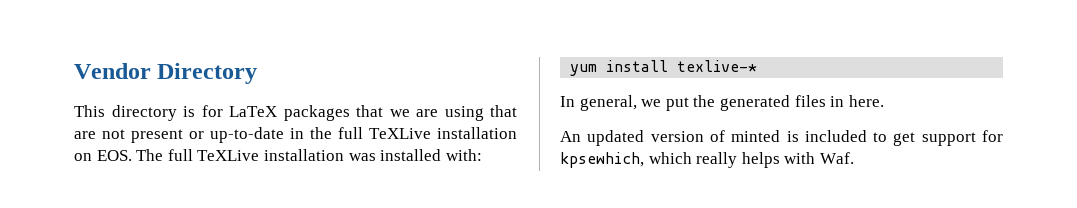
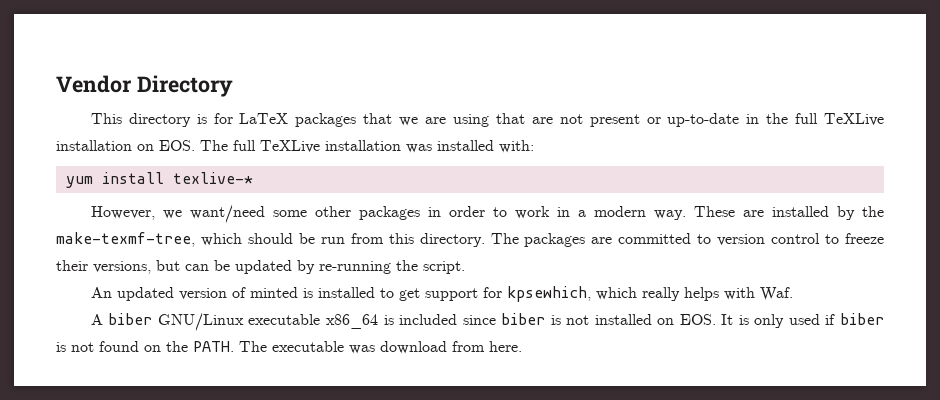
- In general, we put the generated files in here.
+ However, we want/need some other packages in order to work in a modern way. These are installed by the make-texmf-tree, which should be run from this directory. The packages are committed to version control to freeze their versions, but can be updated by re-running the script.
- An updated version of minted is included to get support for kpsewhich, which really helps with Waf.
+ An updated version of minted is installed to get support for kpsewhich, which really helps with Waf.
+ A biber GNU/Linux executable x86_64 is included since biber is not installed on EOS. It is only used if biber is not found on the PATH. The executable was download from here.

